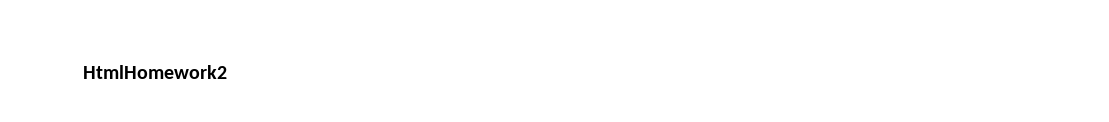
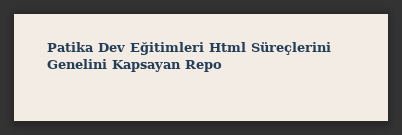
- HtmlHomework2
+ Patika Dev Eğitimleri Html Süreçlerini Genelini Kapsayan Repo

